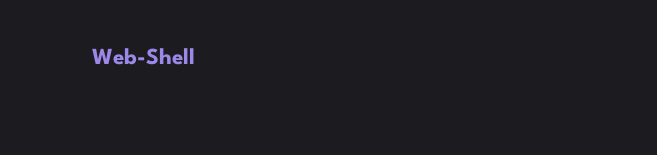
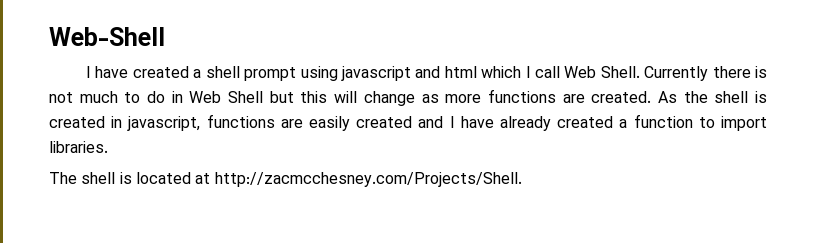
+ I have created a shell prompt using javascript and html which I call Web Shell. Currently there is not much to do in Web Shell but this will change as more functions are created. As the shell is created in javascript, functions are easily created and I have already created a function to import libraries.
+ The shell is located at http://zacmcchesney.com/Projects/Shell.

